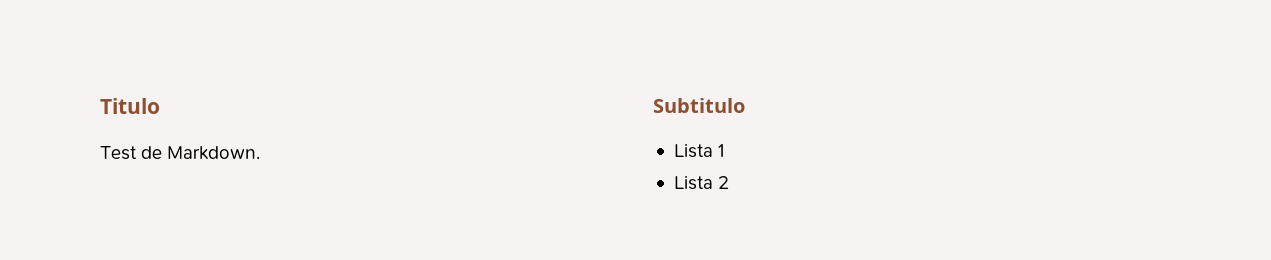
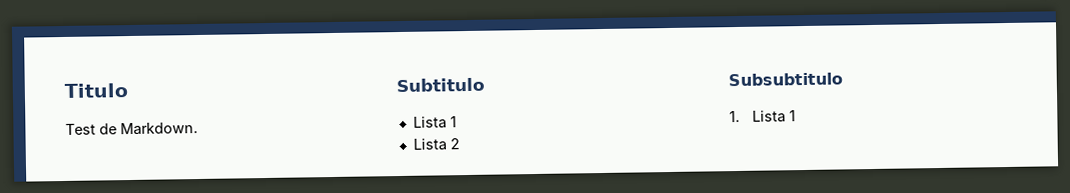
+ Subsubtitulo
+ 1. Lista 1

